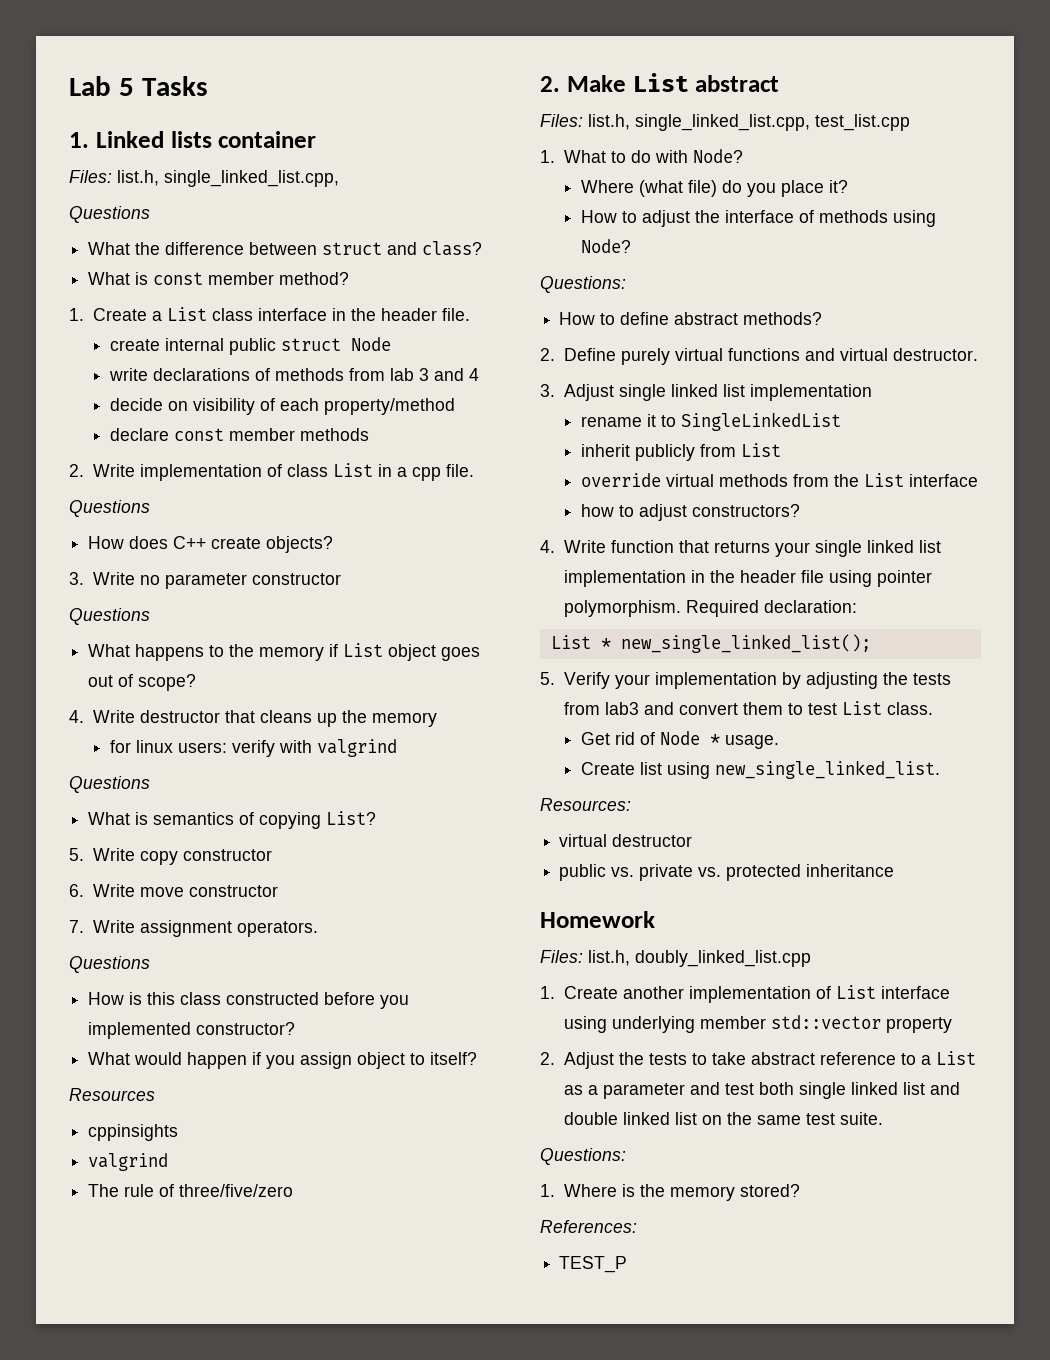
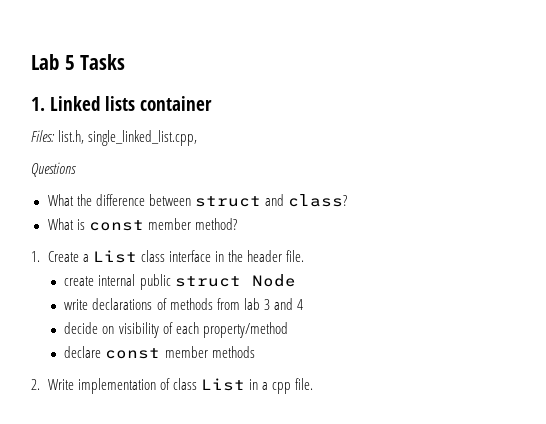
  2. Write implementation of class List in a cpp file.
- Questions
- How does C++ create objects?
- 3. Write no parameter constructor
- Questions
- What happens to the memory if List object goes out of scope?
- 4. Write destructor that cleans up the memory
- for linux users: verify with valgrind
- Questions
- What is semantics of copying List?
- 5. Write copy constructor
- 6. Write move constructor
- 7. Write assignment operators.
- Questions
- How is this class constructed before you implemented constructor?
- What would happen if you assign object to itself?
- Resources
- cppinsights
- valgrind
- The rule of three/five/zero
- 2. Make List abstract
- Files: list.h, single_linked_list.cpp, test_list.cpp
- 1. What to do with Node?
- Where (what file) do you place it?
- How to adjust the interface of methods using Node?
- Questions:
- How to define abstract methods?
- 2. Define purely virtual functions and virtual destructor.
- 3. Adjust single linked list implementation
- rename it to SingleLinkedList
- inherit publicly from List
- override virtual methods from the List interface
- how to adjust constructors?
- 4. Write function that returns your single linked list implementation in the header file using pointer polymorphism. Required declaration:
- List * new_single_linked_list();
- 5. Verify your implementation by adjusting the tests from lab3 and convert them to test List class.
- Get rid of Node * usage.
- Create list using new_single_linked_list.
- Resources:
- virtual destructor
- public vs. private vs. protected inheritance
- Homework
- Files: list.h, doubly_linked_list.cpp
- 1. Create another implementation of List interface using underlying member std::vector property
- 2. Adjust the tests to take abstract reference to a List as a parameter and test both single linked list and double linked list on the same test suite.
- Questions:
- 1. Where is the memory stored?
- References:
- TEST_P

